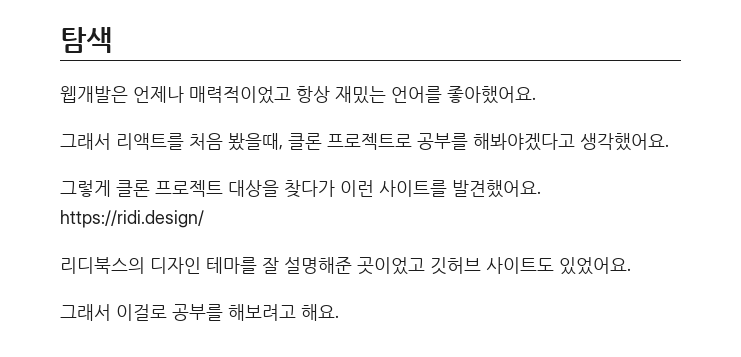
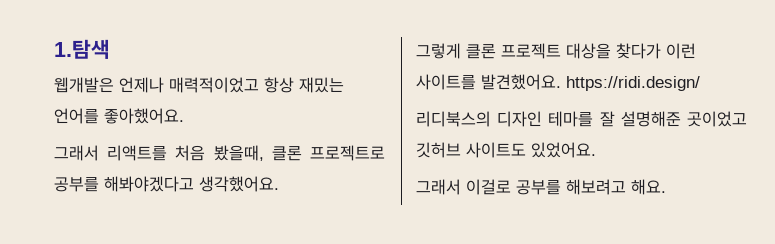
- 탐색
+ 1.탐색

